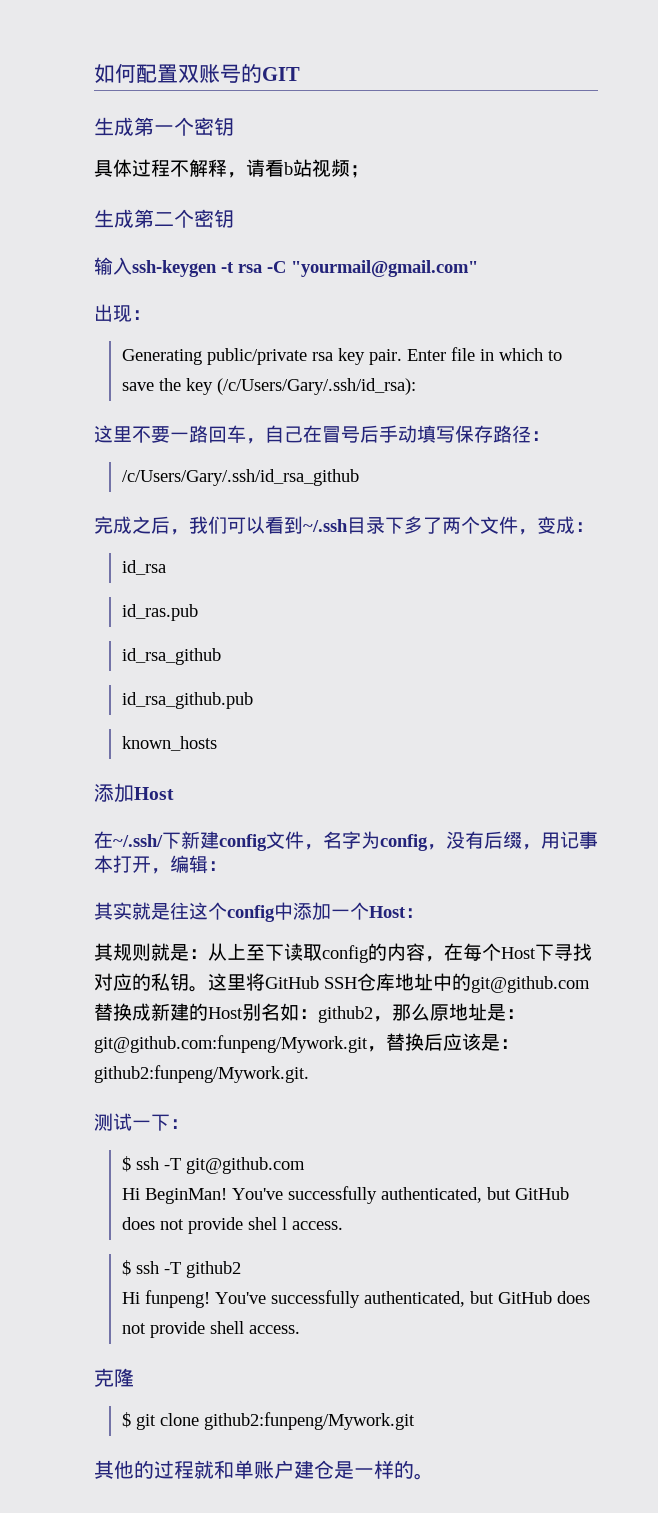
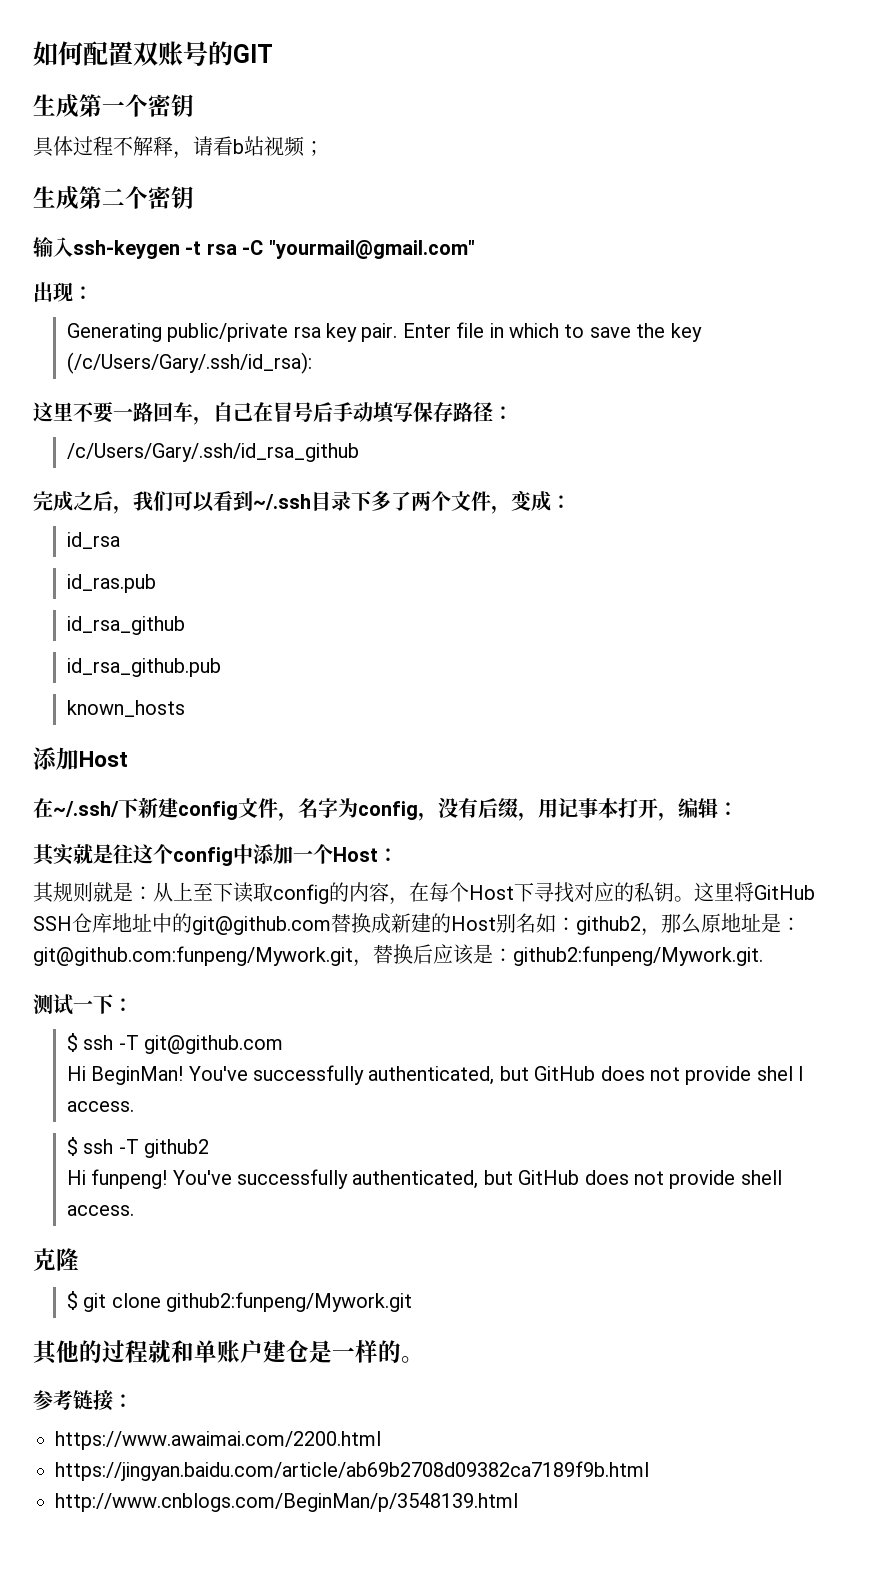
+ 参考链接：
+ https://www.awaimai.com/2200.html
+ https://jingyan.baidu.com/article/ab69b2708d09382ca7189f9b.html
+ http://www.cnblogs.com/BeginMan/p/3548139.html

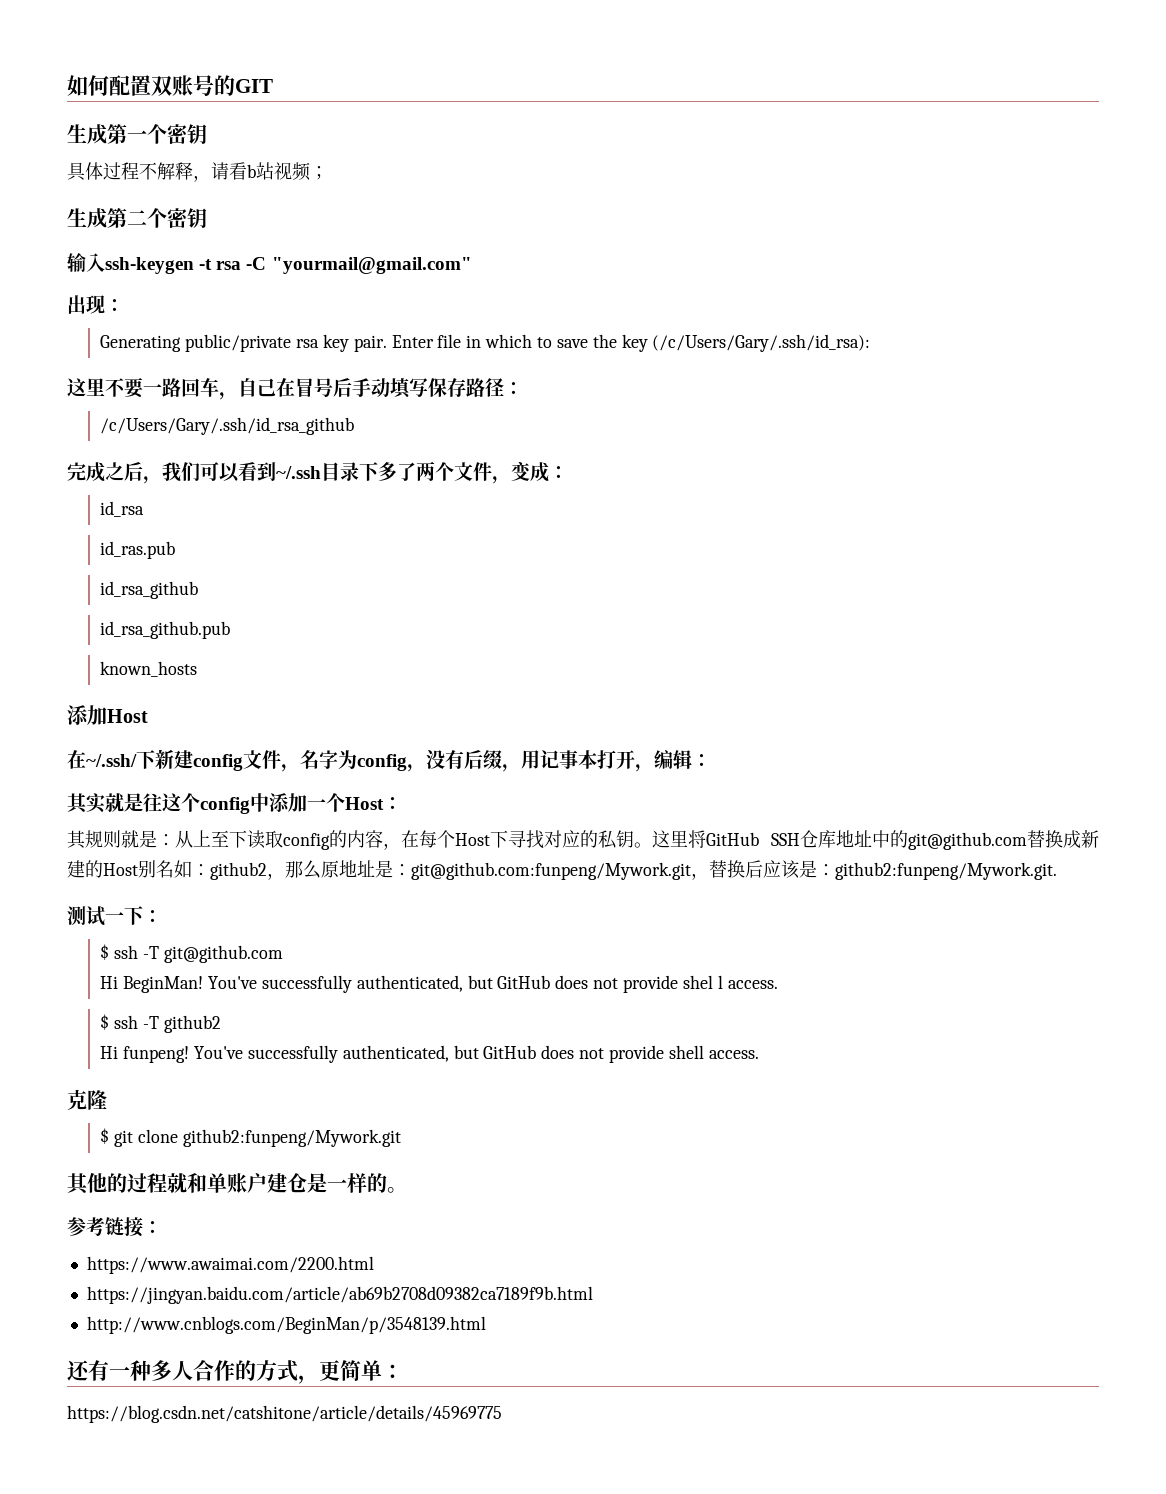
+ 还有一种多人合作的方式，更简单：
+ https://blog.csdn.net/catshitone/article/details/45969775

